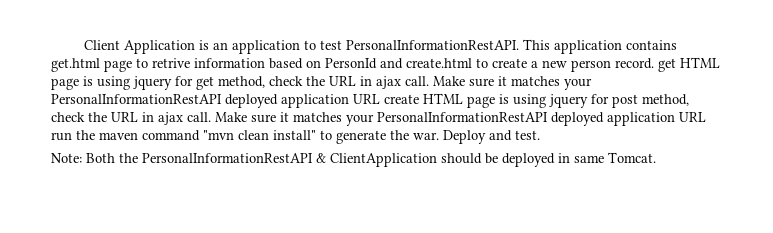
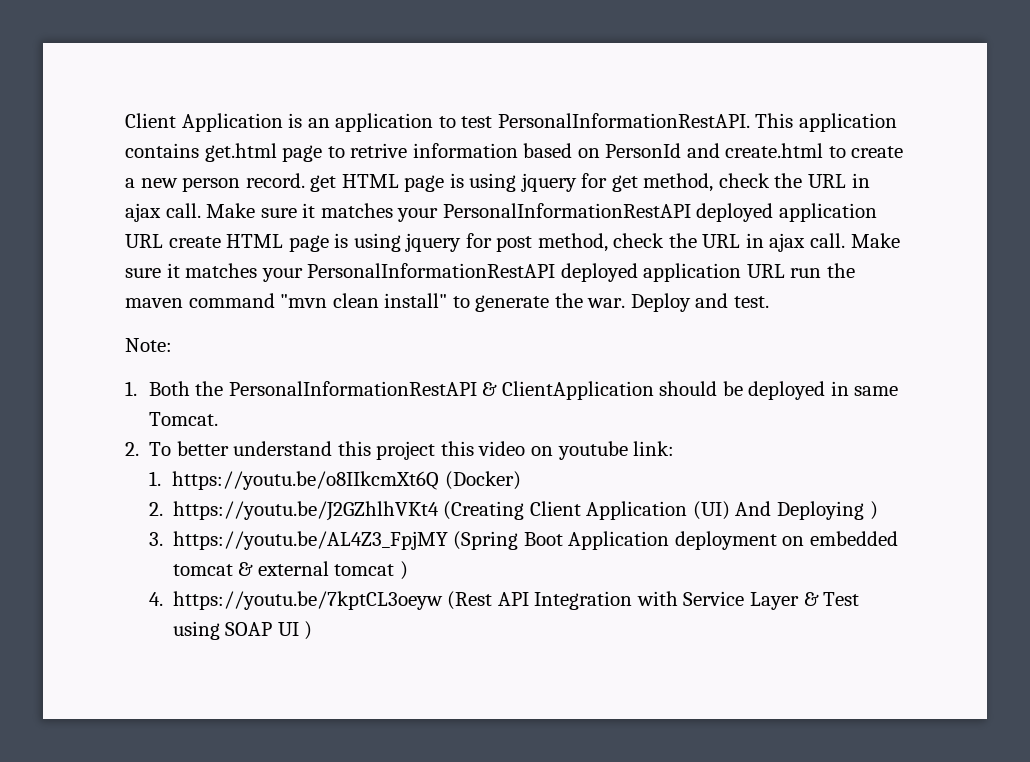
- Note: Both the PersonalInformationRestAPI & ClientApplication should be deployed in same Tomcat.
+ Note:
+ 1. Both the PersonalInformationRestAPI & ClientApplication should be deployed in same Tomcat.
+ 2. To better understand this project this video on youtube link:
+ 1. https://youtu.be/o8IIkcmXt6Q (Docker)
+ 2. https://youtu.be/J2GZhlhVKt4 (Creating Client Application (UI) And Deploying )
+ 3. https://youtu.be/AL4Z3_FpjMY (Spring Boot Application deployment on embedded tomcat & external tomcat )
+ 4. https://youtu.be/7kptCL3oeyw (Rest API Integration with Service Layer & Test using SOAP UI )

